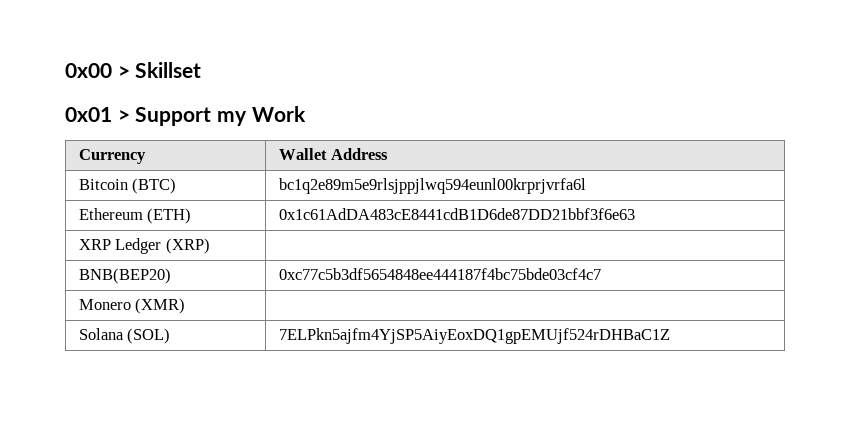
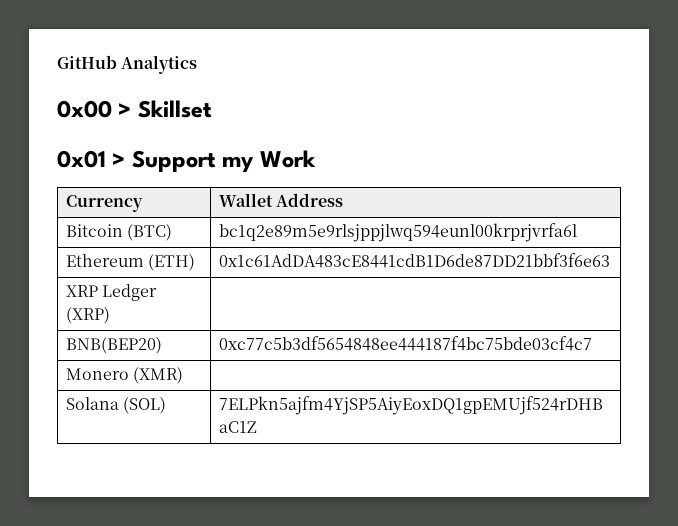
+ GitHub Analytics

